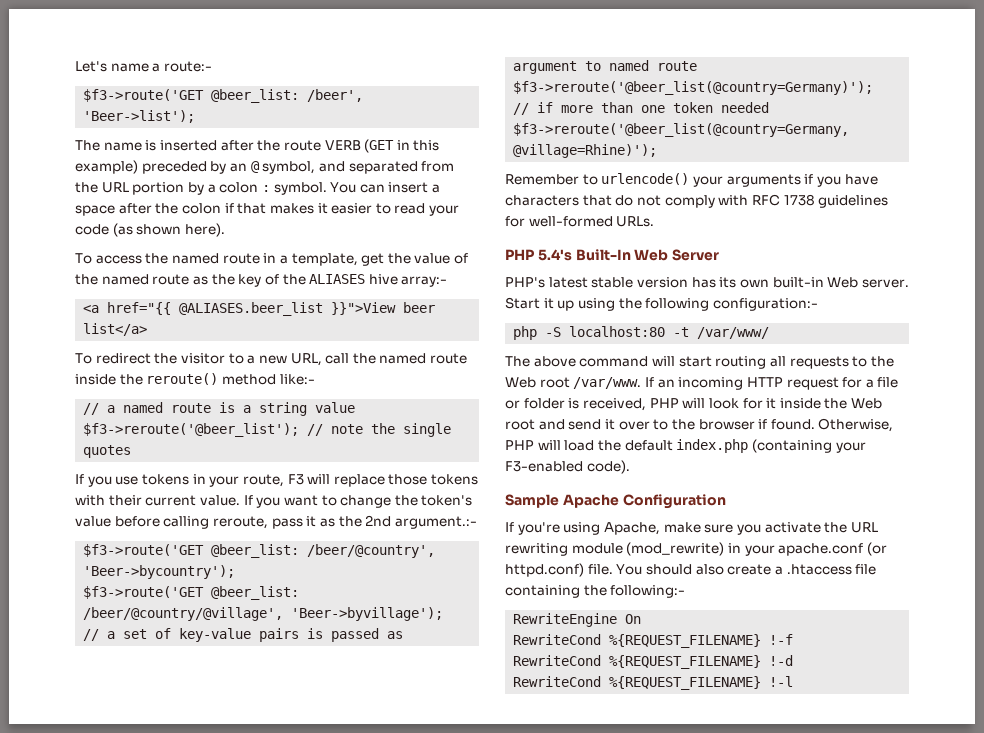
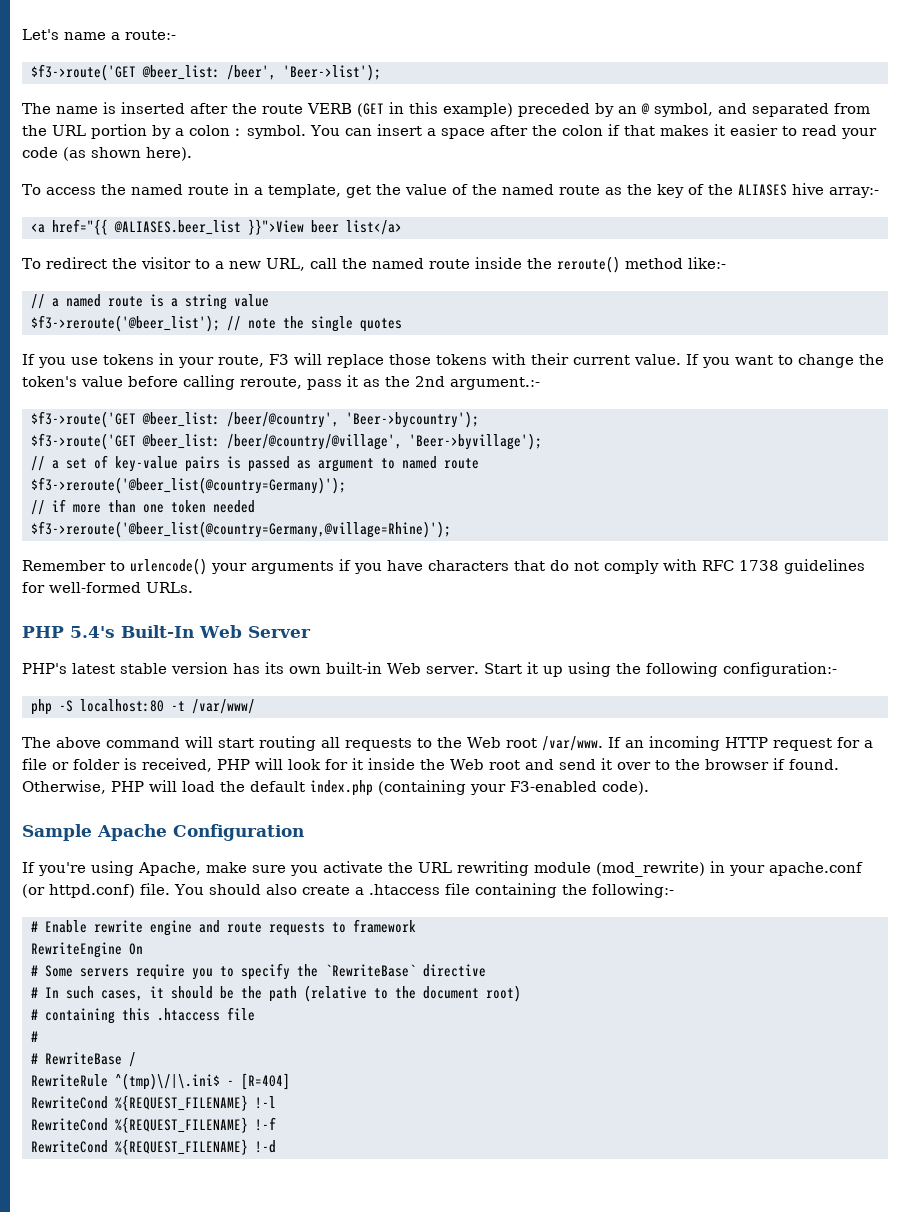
+ # Enable rewrite engine and route requests to framework
  RewriteEngine On
+ # Some servers require you to specify the `RewriteBase` directive
+ # In such cases, it should be the path (relative to the document root)
+ # containing this .htaccess file
+ #
+ # RewriteBase /
+ RewriteRule ^(tmp)\/|\.ini$ - [R=404]
+ RewriteCond %{REQUEST_FILENAME} !-l
- RewriteCond %{REQUEST_FILENAME} !-l

